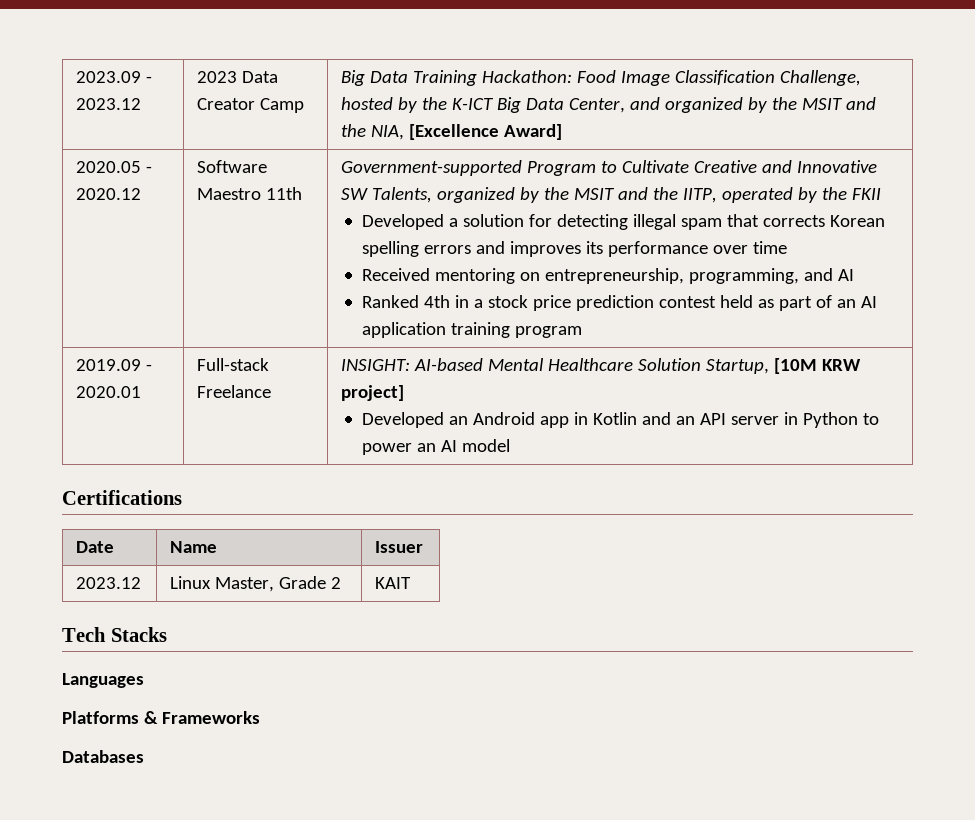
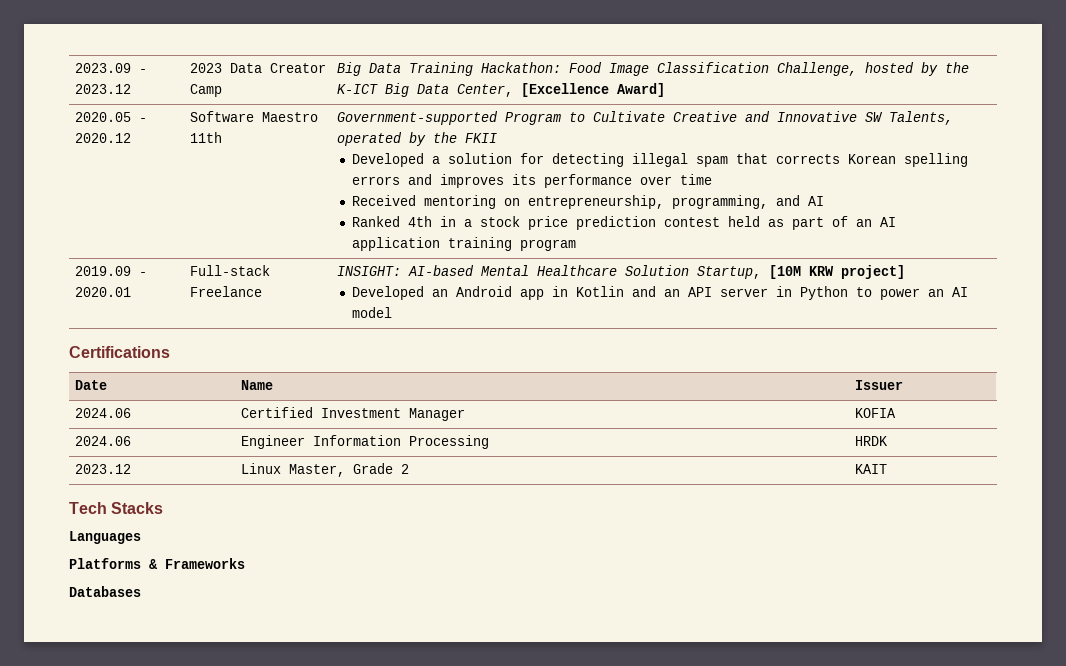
- 2023.09 - 2023.12 | 2023 Data Creator Camp | Big Data Training Hackathon: Food Image Classification Challenge, hosted by the K-ICT Big Data Center, and organized by the MSIT and the NIA, [Excellence Award]
+ 2023.09 - 2023.12 | 2023 Data Creator Camp | Big Data Training Hackathon: Food Image Classification Challenge, hosted by the K-ICT Big Data Center, [Excellence Award]
- Government-supported Program to Cultivate Creative and Innovative SW Talents, organized by the MSIT and the IITP, operated by the FKII
+ Government-supported Program to Cultivate Creative and Innovative SW Talents, operated by the FKII
+ 2024.06 | Certified Investment Manager | KOFIA
+ 2024.06 | Engineer Information Processing | HRDK

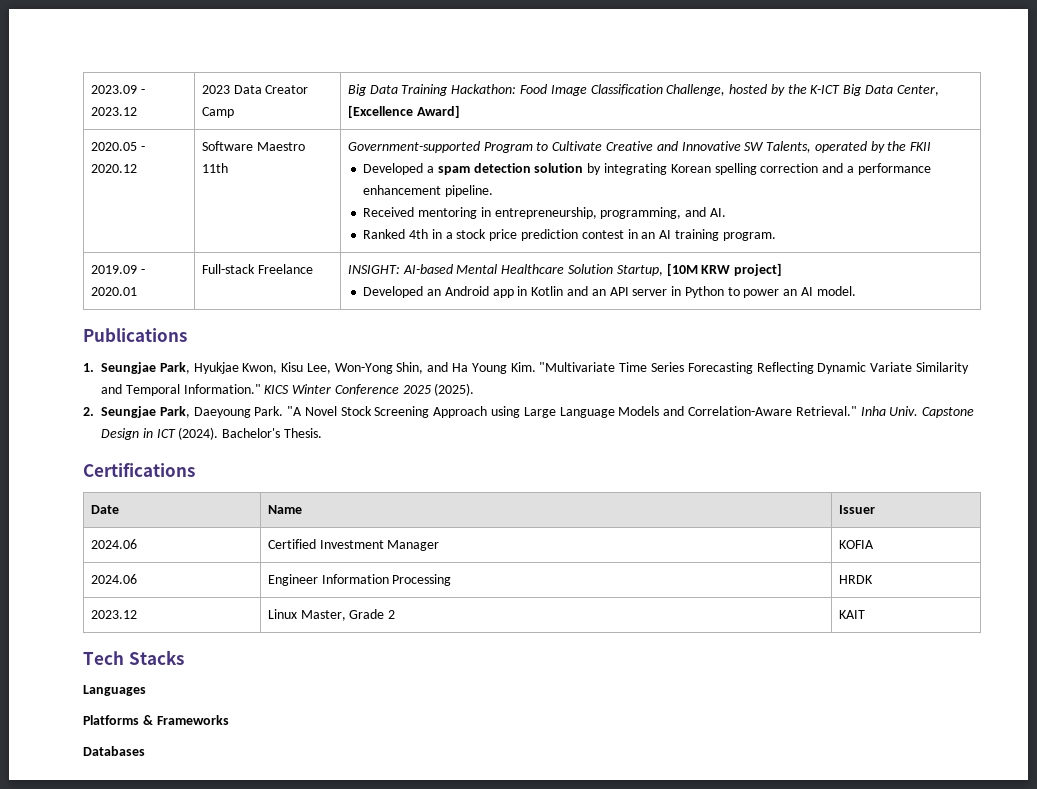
- Developed a solution for detecting illegal spam that corrects Korean spelling errors and improves its performance over time
+ Developed a spam detection solution by integrating Korean spelling correction and a performance enhancement pipeline.
- Received mentoring on entrepreneurship, programming, and AI
+ Received mentoring in entrepreneurship, programming, and AI.
- Ranked 4th in a stock price prediction contest held as part of an AI application training program
+ Ranked 4th in a stock price prediction contest in an AI training program.
  2019.09 - 2020.01 | Full-stack Freelance | INSIGHT: AI-based Mental Healthcare Solution Startup, [10M KRW project]
- Developed an Android app in Kotlin and an API server in Python to power an AI model
+ Developed an Android app in Kotlin and an API server in Python to power an AI model.
+ Publications
+ 1. Seungjae Park, Hyukjae Kwon, Kisu Lee, Won-Yong Shin, and Ha Young Kim. "Multivariate Time Series Forecasting Reflecting Dynamic Variate Similarity and Temporal Information." KICS Winter Conference 2025 (2025).
+ 2. Seungjae Park, Daeyoung Park. "A Novel Stock Screening Approach using Large Language Models and Correlation-Aware Retrieval." Inha Univ. Capstone Design in ICT (2024). Bachelor's Thesis.

